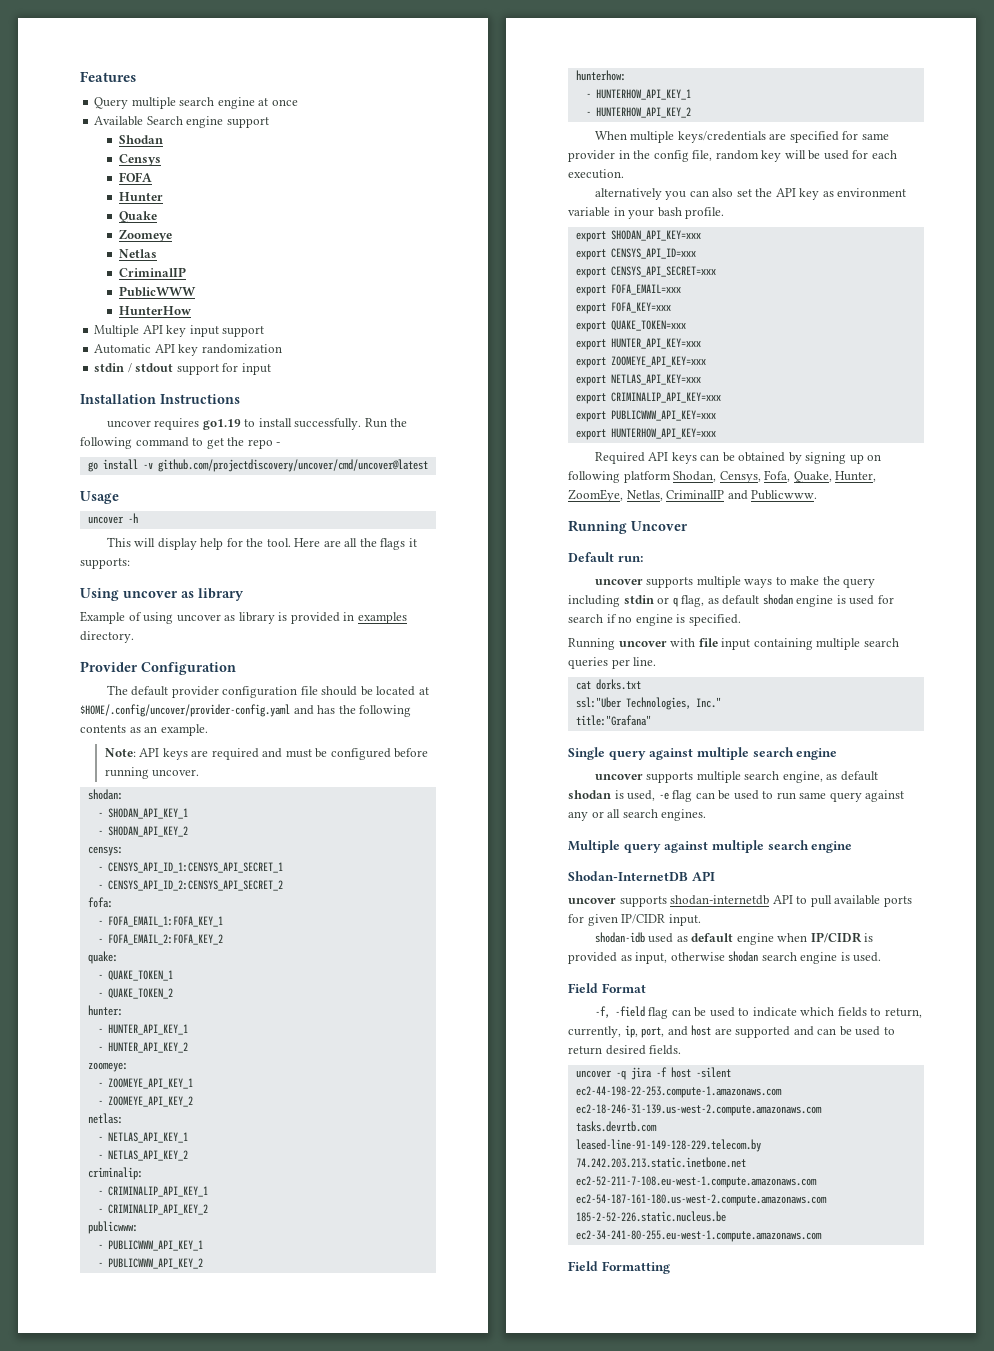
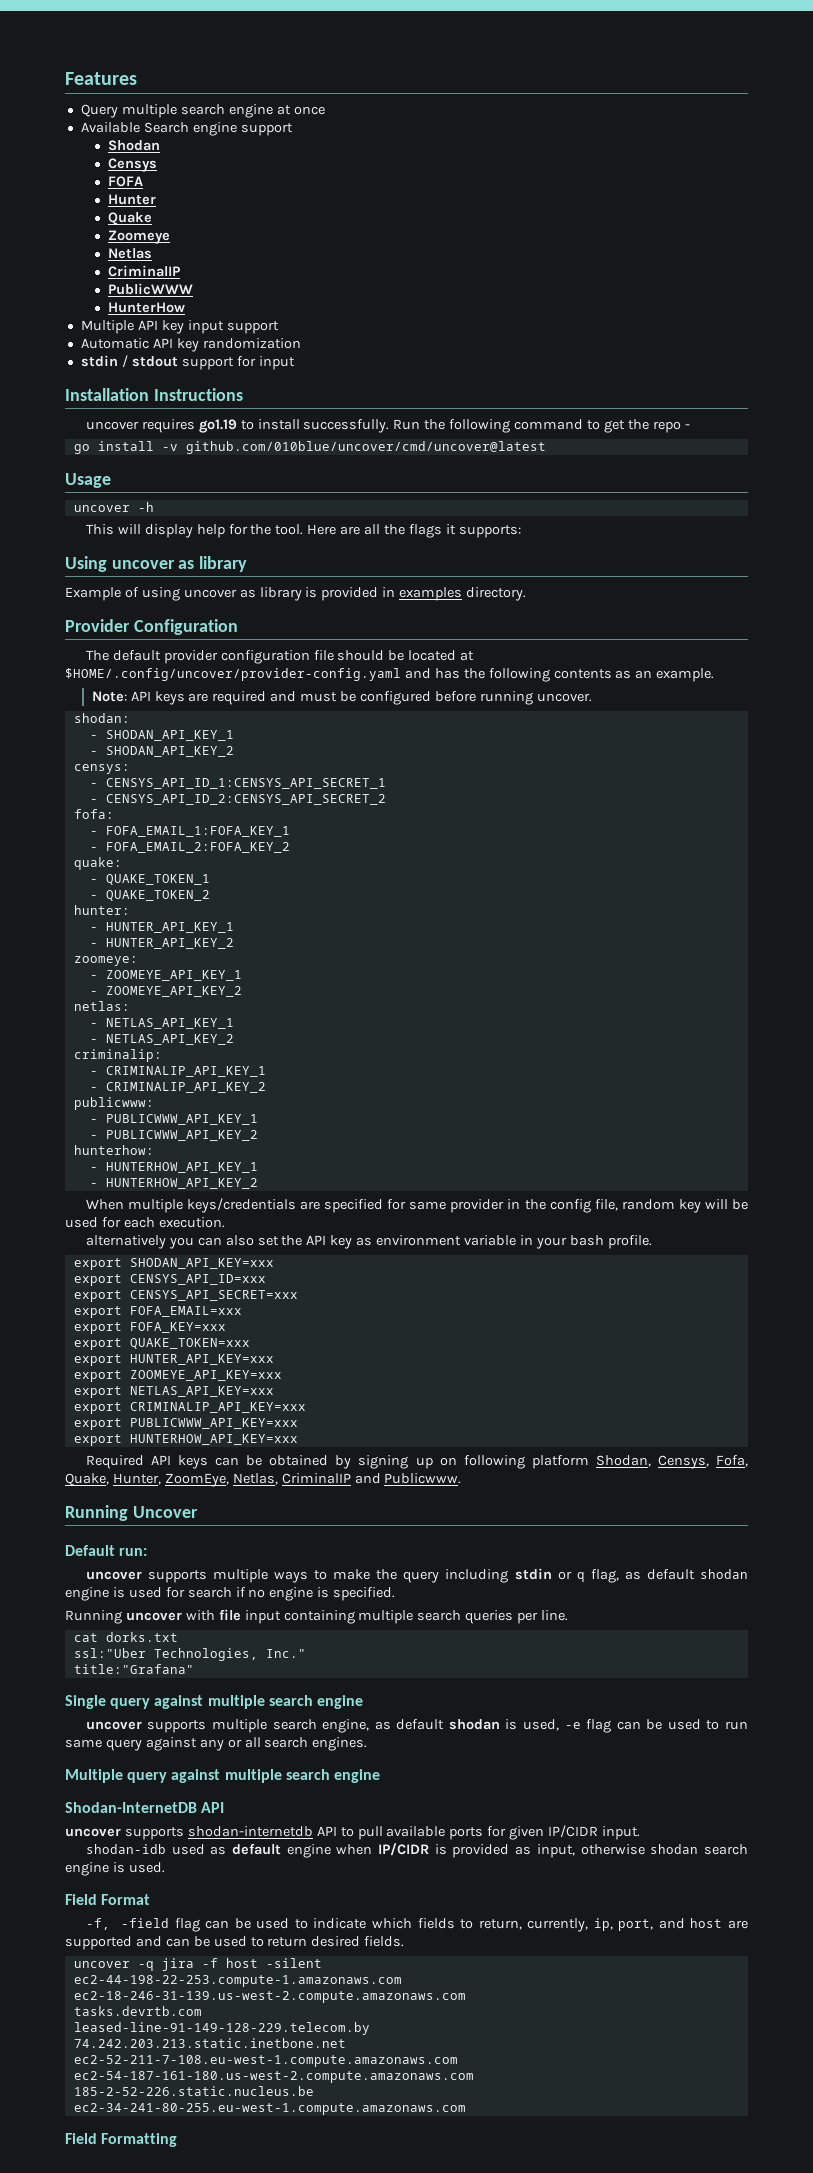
- go install -v github.com/projectdiscovery/uncover/cmd/uncover@latest
+ go install -v github.com/010blue/uncover/cmd/uncover@latest

